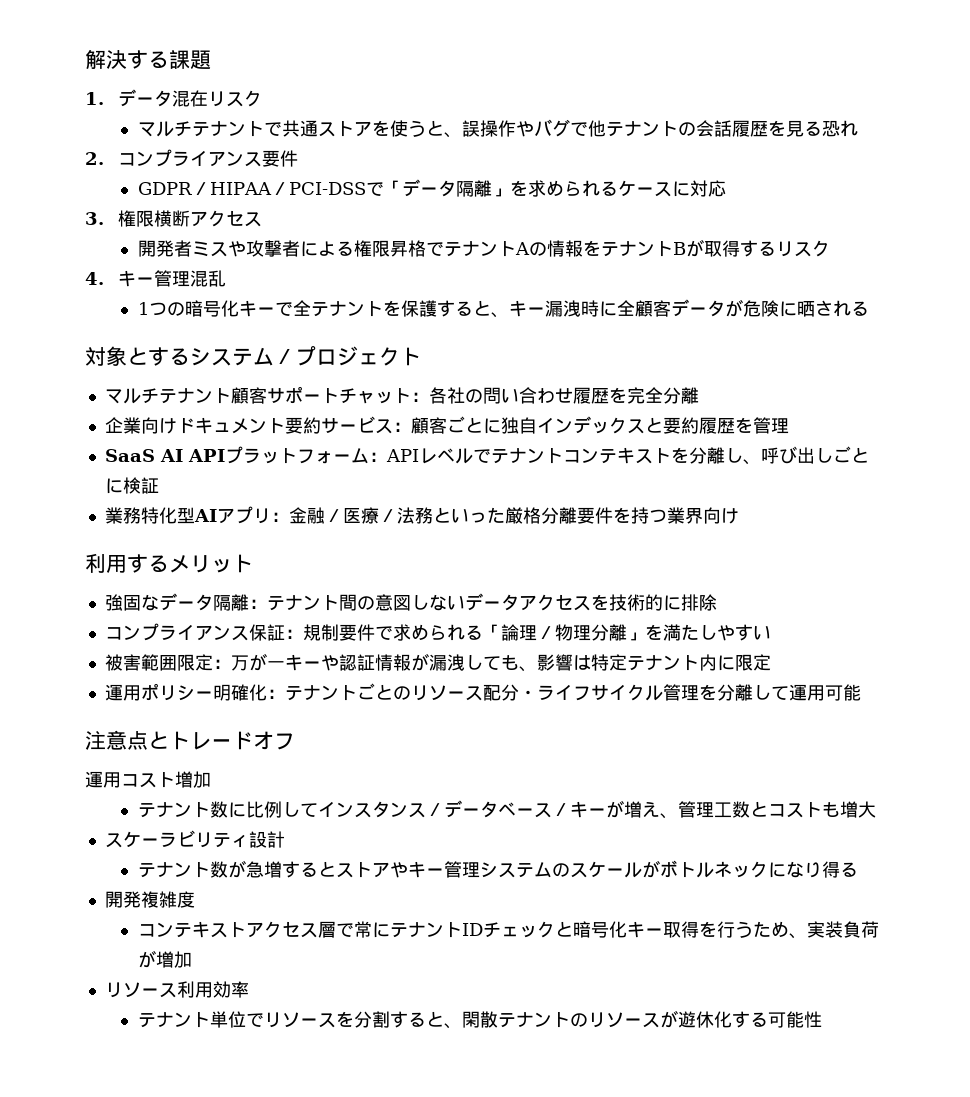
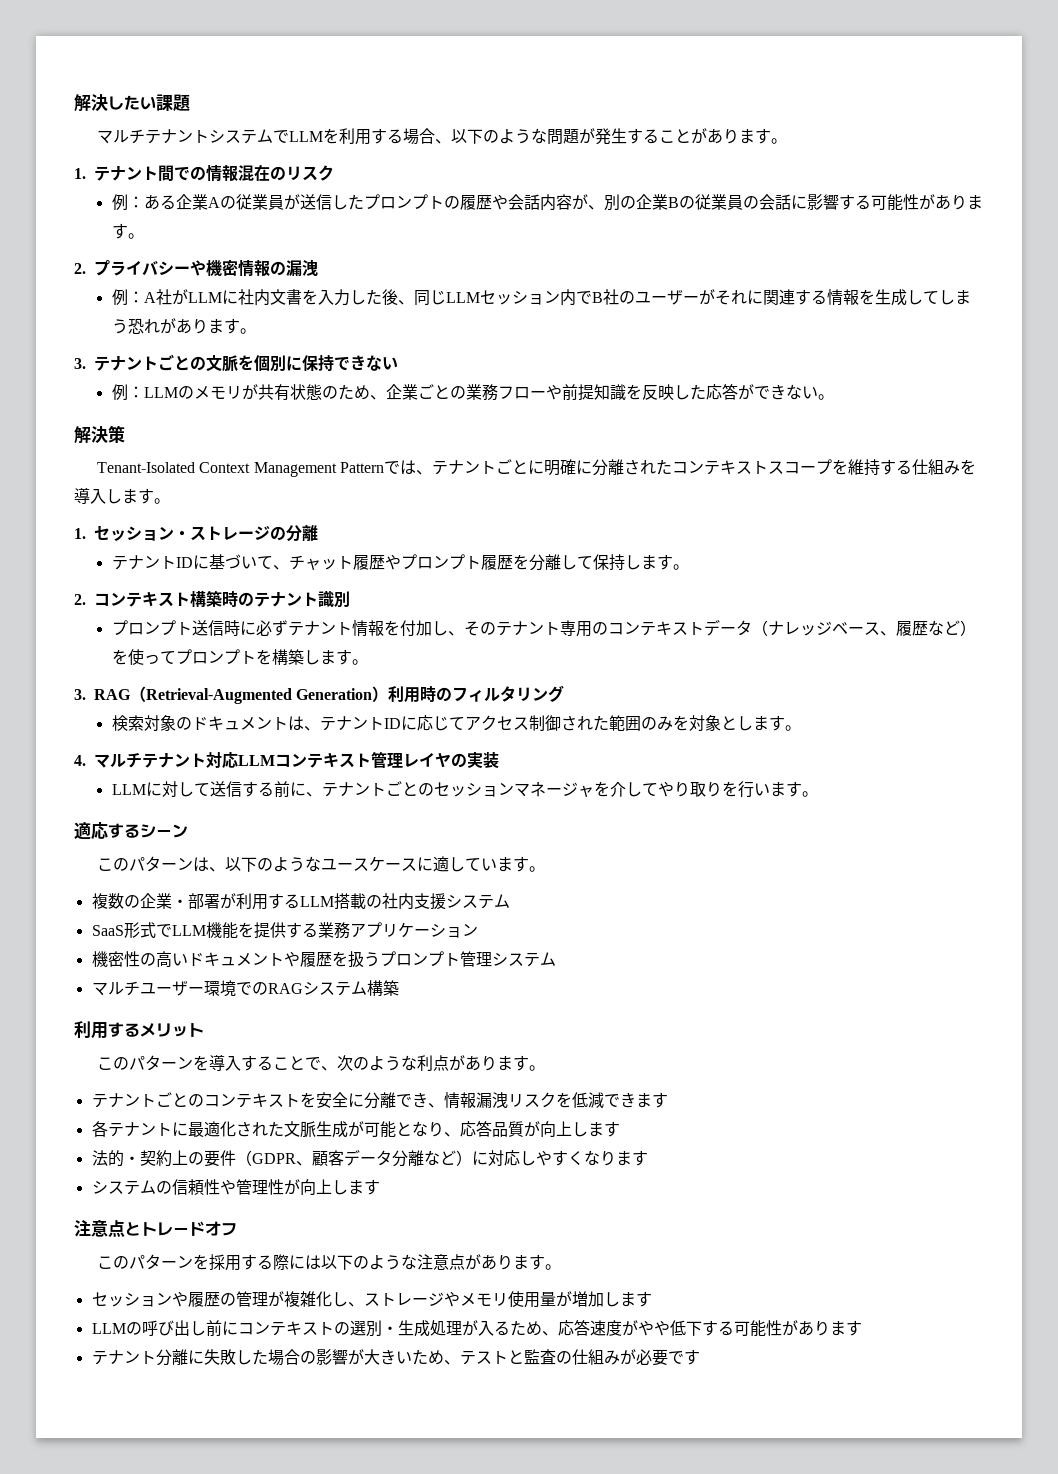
- 解決する課題
+ 解決したい課題
- 1.データ混在リスク
- マルチテナントで共通ストアを使うと、誤操作やバグで他テナントの会話履歴を見る恐れ
- 2.コンプライアンス要件
- GDPR／HIPAA／PCI-DSSで「データ隔離」を求められるケースに対応
- 3.権限横断アクセス
- 開発者ミスや攻撃者による権限昇格でテナントAの情報をテナントBが取得するリスク
- 4.キー管理混乱
- 1つの暗号化キーで全テナントを保護すると、キー漏洩時に全顧客データが危険に晒される
- 対象とするシステム／プロジェクト
- マルチテナント顧客サポートチャット：各社の問い合わせ履歴を完全分離
- 企業向けドキュメント要約サービス：顧客ごとに独自インデックスと要約履歴を管理
- SaaS AI APIプラットフォーム：APIレベルでテナントコンテキストを分離し、呼び出しごとに検証
- 業務特化型AIアプリ：金融／医療／法務といった厳格分離要件を持つ業界向け
+ マルチテナントシステムでLLMを利用する場合、以下のような問題が発生することがあります。
+ 1.テナント間での情報混在のリスク
+ 例：ある企業Aの従業員が送信したプロンプトの履歴や会話内容が、別の企業Bの従業員の会話に影響する可能性があります。
+ 2.プライバシーや機密情報の漏洩
+ 例：A社がLLMに社内文書を入力した後、同じLLMセッション内でB社のユーザーがそれに関連する情報を生成してしまう恐れがあります。
+ 3.テナントごとの文脈を個別に保持できない
+ 例：LLMのメモリが共有状態のため、企業ごとの業務フローや前提知識を反映した応答ができない。
+ 解決策
+ Tenant-Isolated Context Management Patternでは、テナントごとに明確に分離されたコンテキストスコープを維持する仕組みを導入します。
+ 1.セッション・ストレージの分離
+ テナントIDに基づいて、チャット履歴やプロンプト履歴を分離して保持します。
+ 2.コンテキスト構築時のテナント識別
+ プロンプト送信時に必ずテナント情報を付加し、そのテナント専用のコンテキストデータ（ナレッジベース、履歴など）を使ってプロンプトを構築します。
+ 3. RAG（Retrieval-Augmented Generation）利用時のフィルタリング
+ 検索対象のドキュメントは、テナントIDに応じてアクセス制御された範囲のみを対象とします。
+ 4.マルチテナント対応LLMコンテキスト管理レイヤの実装
+ LLMに対して送信する前に、テナントごとのセッションマネージャを介してやり取りを行います。
+ 適応するシーン
+ このパターンは、以下のようなユースケースに適しています。
+ 複数の企業・部署が利用するLLM搭載の社内支援システム
+ SaaS形式でLLM機能を提供する業務アプリケーション
+ 機密性の高いドキュメントや履歴を扱うプロンプト管理システム
+ マルチユーザー環境でのRAGシステム構築
  利用するメリット
- 強固なデータ隔離：テナント間の意図しないデータアクセスを技術的に排除
- コンプライアンス保証：規制要件で求められる「論理／物理分離」を満たしやすい
- 被害範囲限定：万が一キーや認証情報が漏洩しても、影響は特定テナント内に限定
- 運用ポリシー明確化：テナントごとのリソース配分・ライフサイクル管理を分離して運用可能
+ このパターンを導入することで、次のような利点があります。
+ テナントごとのコンテキストを安全に分離でき、情報漏洩リスクを低減できます
+ 各テナントに最適化された文脈生成が可能となり、応答品質が向上します
+ 法的・契約上の要件（GDPR、顧客データ分離など）に対応しやすくなります
+ システムの信頼性や管理性が向上します
- 運用コスト増加
- テナント数に比例してインスタンス／データベース／キーが増え、管理工数とコストも増大
- スケーラビリティ設計
- テナント数が急増するとストアやキー管理システムのスケールがボトルネックになり得る
- 開発複雑度
- コンテキストアクセス層で常にテナントIDチェックと暗号化キー取得を行うため、実装負荷が増加
- リソース利用効率
- テナント単位でリソースを分割すると、閑散テナントのリソースが遊休化する可能性
+ このパターンを採用する際には以下のような注意点があります。
+ セッションや履歴の管理が複雑化し、ストレージやメモリ使用量が増加します
+ LLMの呼び出し前にコンテキストの選別・生成処理が入るため、応答速度がやや低下する可能性があります
+ テナント分離に失敗した場合の影響が大きいため、テストと監査の仕組みが必要です

